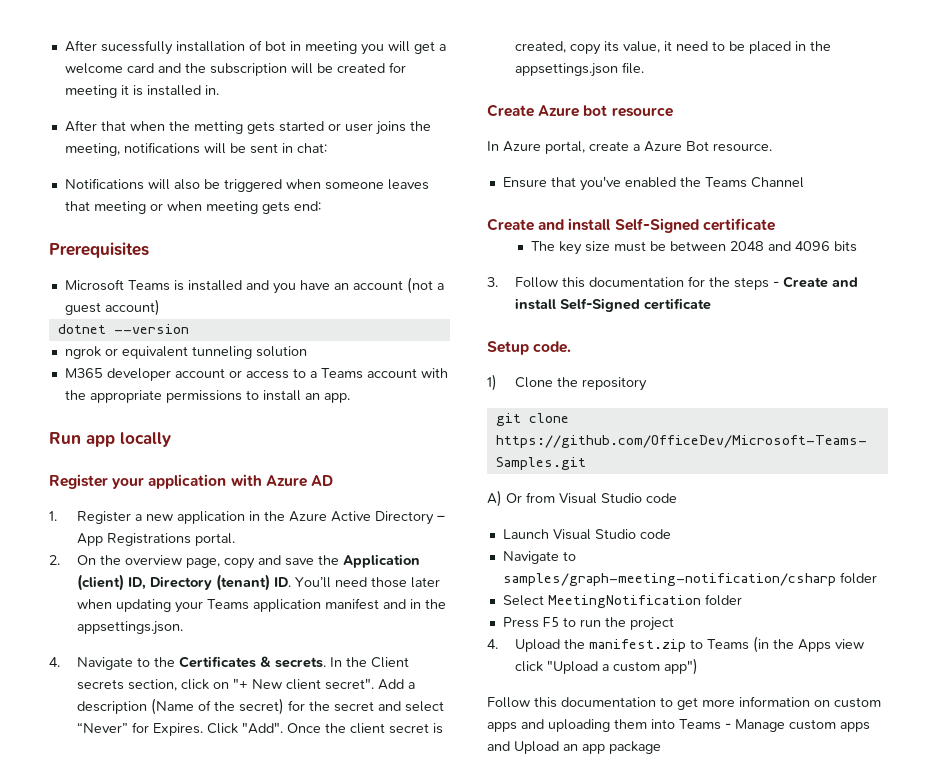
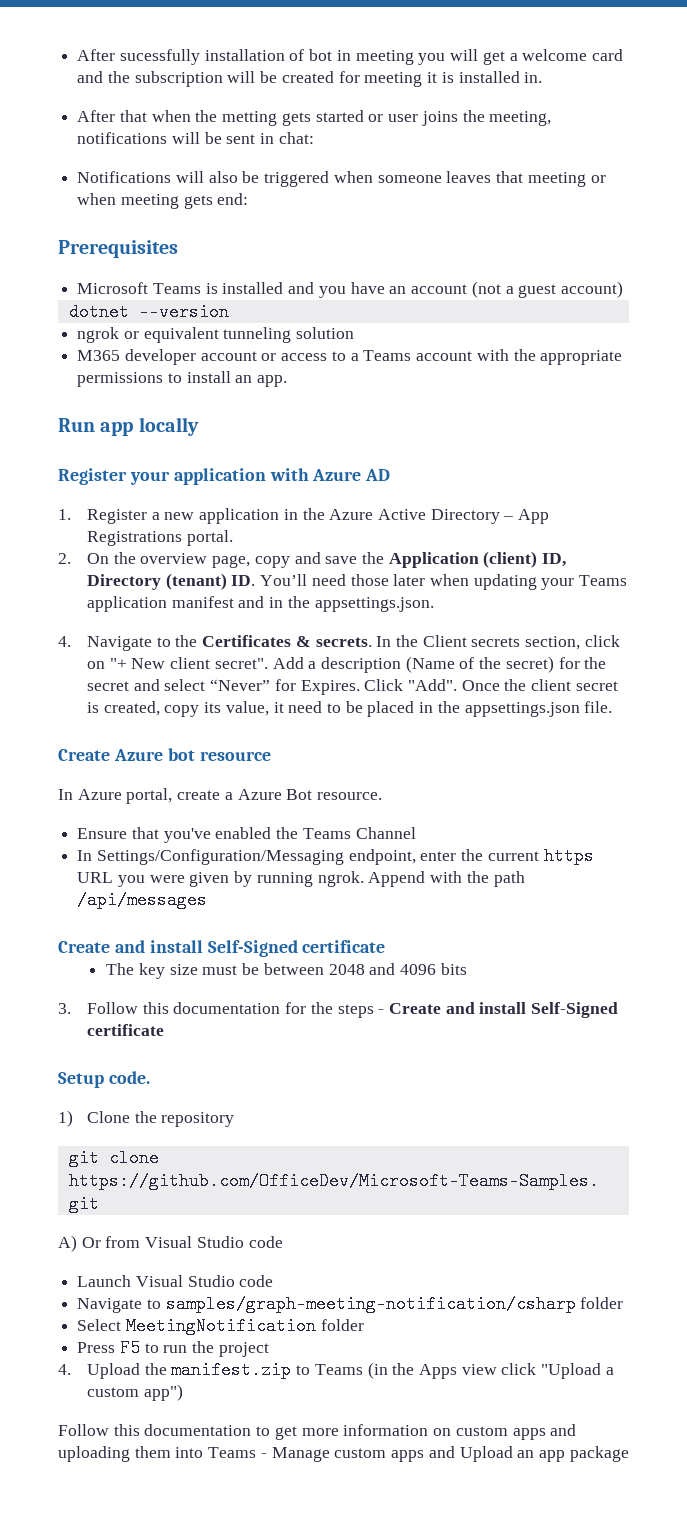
+ In Settings/Configuration/Messaging endpoint, enter the current https URL you were given by running ngrok. Append with the path /api/messages

